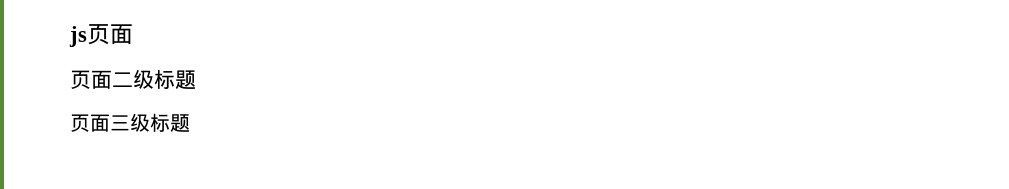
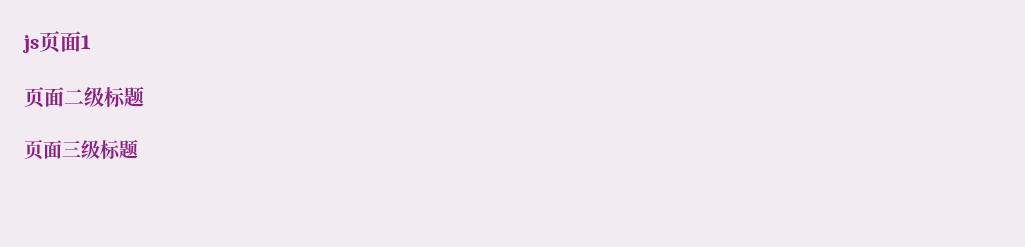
- js页面
+ js页面1

